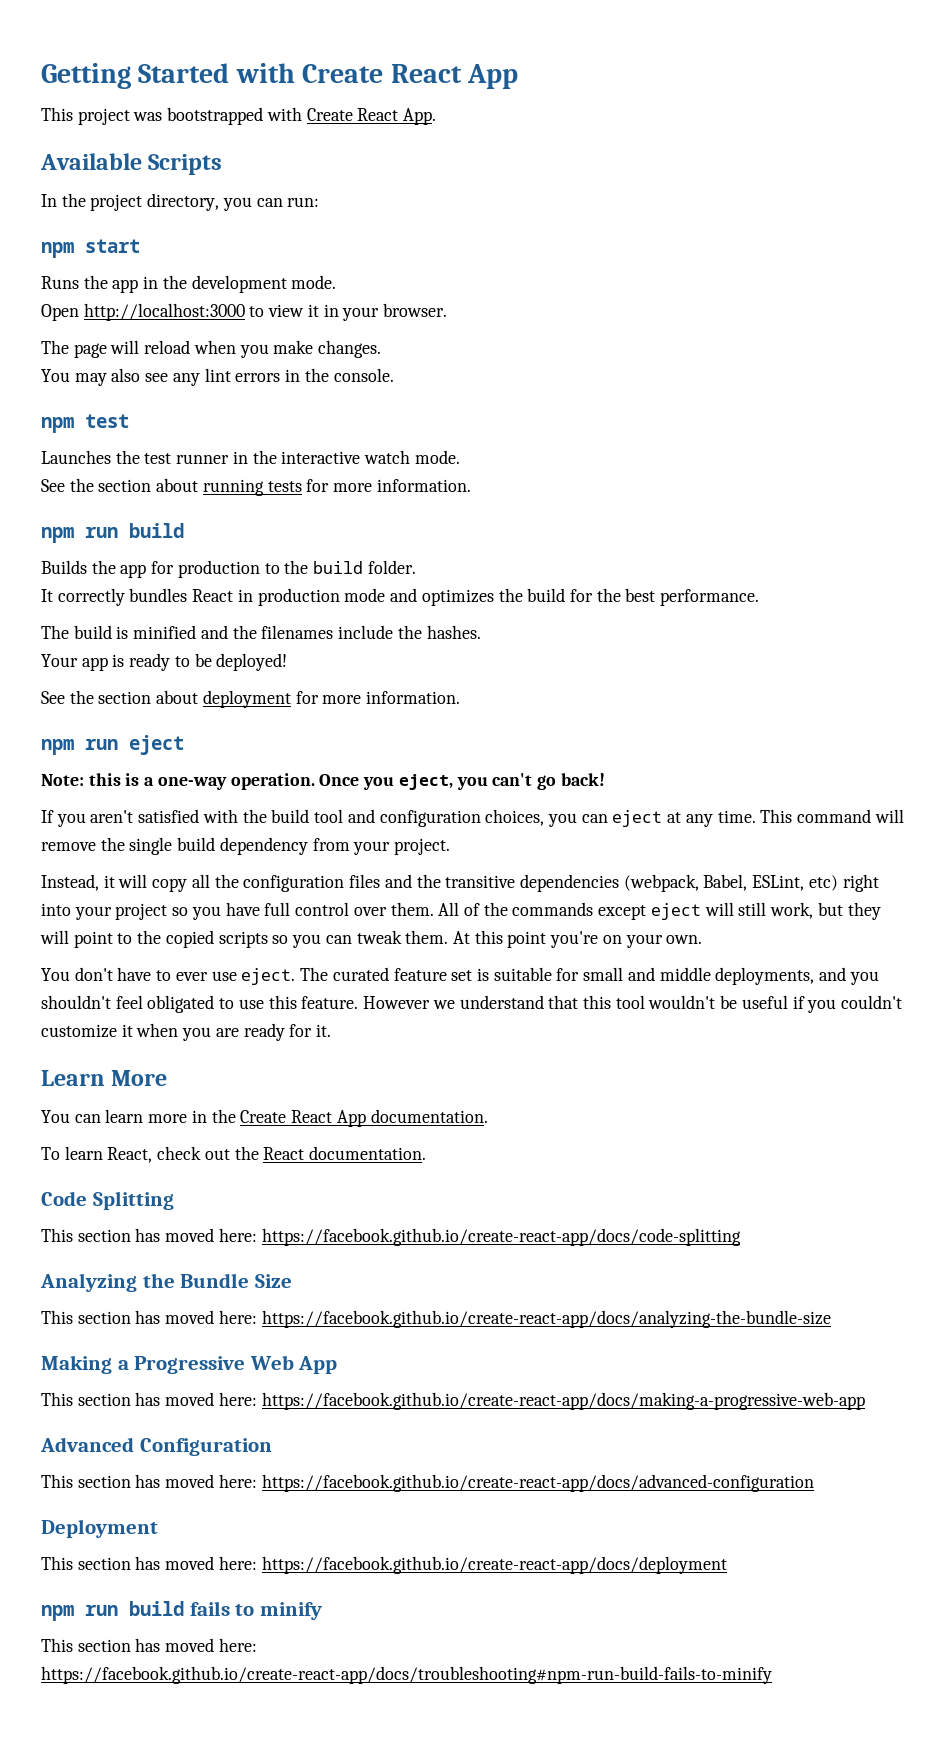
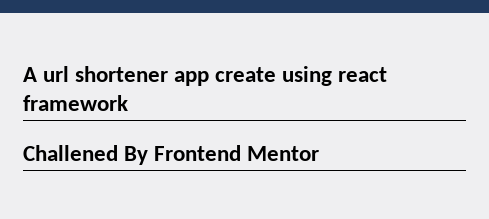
- Getting Started with Create React App
- This project was bootstrapped with Create React App.
- Available Scripts
- In the project directory, you can run:
- npm start
- Runs the app in the development mode.
- Open http://localhost:3000 to view it in your browser.
- The page will reload when you make changes.
- You may also see any lint errors in the console.
- npm test
- Launches the test runner in the interactive watch mode.
- See the section about running tests for more information.
- npm run build
- Builds the app for production to the build folder.
- It correctly bundles React in production mode and optimizes the build for the best performance.
- The build is minified and the filenames include the hashes.
- Your app is ready to be deployed!
- See the section about deployment for more information.
- npm run eject
- Note: this is a one-way operation. Once you eject, you can't go back!
- If you aren't satisfied with the build tool and configuration choices, you can eject at any time. This command will remove the single build dependency from your project.
- Instead, it will copy all the configuration files and the transitive dependencies (webpack, Babel, ESLint, etc) right into your project so you have full control over them. All of the commands except eject will still work, but they will point to the copied scripts so you can tweak them. At this point you're on your own.
- You don't have to ever use eject. The curated feature set is suitable for small and middle deployments, and you shouldn't feel obligated to use this feature. However we understand that this tool wouldn't be useful if you couldn't customize it when you are ready for it.
- Learn More
- You can learn more in the Create React App documentation.
- To learn React, check out the React documentation.
- Code Splitting
- This section has moved here: https://facebook.github.io/create-react-app/docs/code-splitting
- Analyzing the Bundle Size
- This section has moved here: https://facebook.github.io/create-react-app/docs/analyzing-the-bundle-size
- Making a Progressive Web App
- This section has moved here: https://facebook.github.io/create-react-app/docs/making-a-progressive-web-app
- Advanced Configuration
- This section has moved here: https://facebook.github.io/create-react-app/docs/advanced-configuration
- Deployment
- This section has moved here: https://facebook.github.io/create-react-app/docs/deployment
- npm run build fails to minify
- This section has moved here: https://facebook.github.io/create-react-app/docs/troubleshooting#npm-run-build-fails-to-minify
+ A url shortener app create using react framework
+ Challened By Frontend Mentor

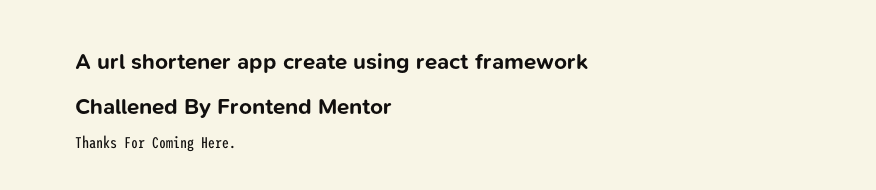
+ Thanks For Coming Here.

